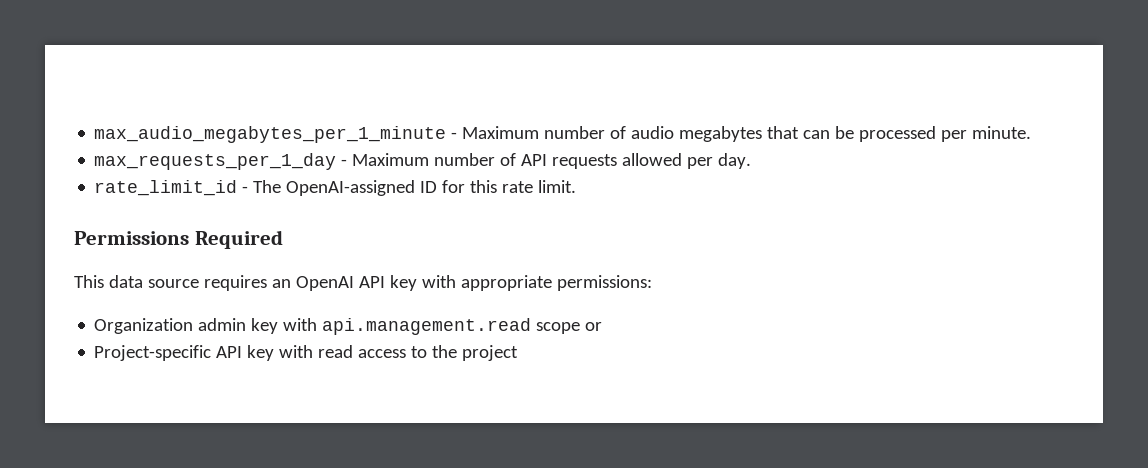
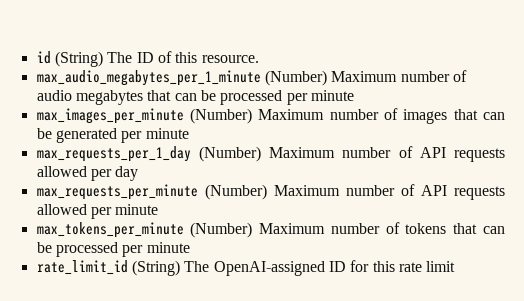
- max_audio_megabytes_per_1_minute - Maximum number of audio megabytes that can be processed per minute.
+ id (String) The ID of this resource.
+ max_audio_megabytes_per_1_minute (Number) Maximum number of audio megabytes that can be processed per minute
+ max_images_per_minute (Number) Maximum number of images that can be generated per minute
- max_requests_per_1_day - Maximum number of API requests allowed per day.
+ max_requests_per_1_day (Number) Maximum number of API requests allowed per day
+ max_requests_per_minute (Number) Maximum number of API requests allowed per minute
+ max_tokens_per_minute (Number) Maximum number of tokens that can be processed per minute
- rate_limit_id - The OpenAI-assigned ID for this rate limit.
- Permissions Required
- This data source requires an OpenAI API key with appropriate permissions:
- Organization admin key with api.management.read scope or
- Project-specific API key with read access to the project
+ rate_limit_id (String) The OpenAI-assigned ID for this rate limit

